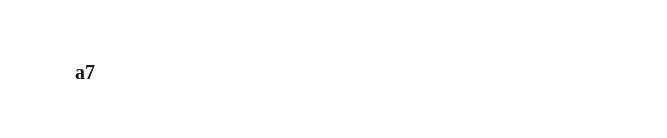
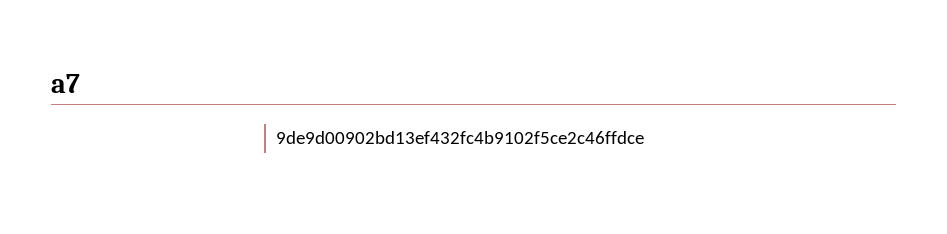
+ 9de9d00902bd13ef432fc4b9102f5ce2c46ffdce

